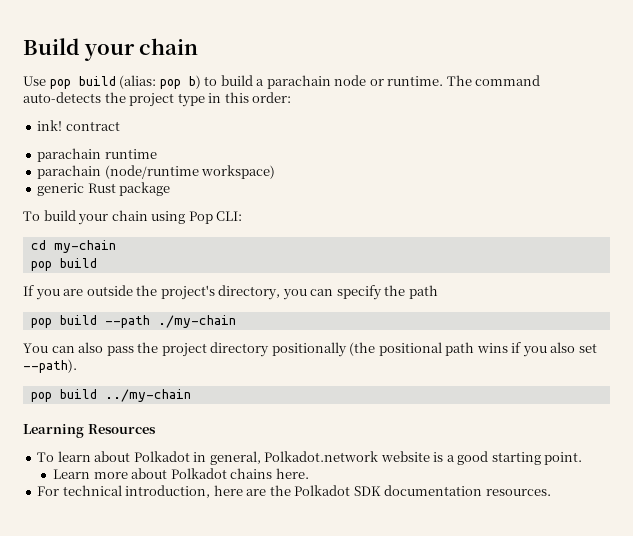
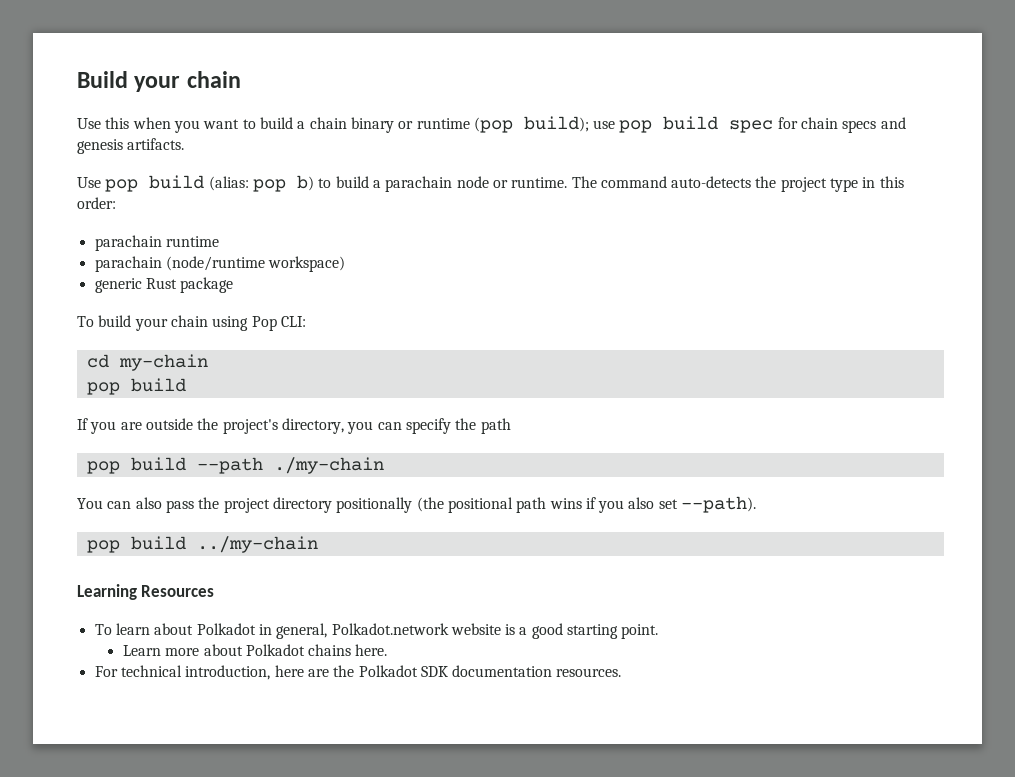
+ Use this when you want to build a chain binary or runtime (pop build); use pop build spec for chain specs and genesis artifacts.
- ink! contract

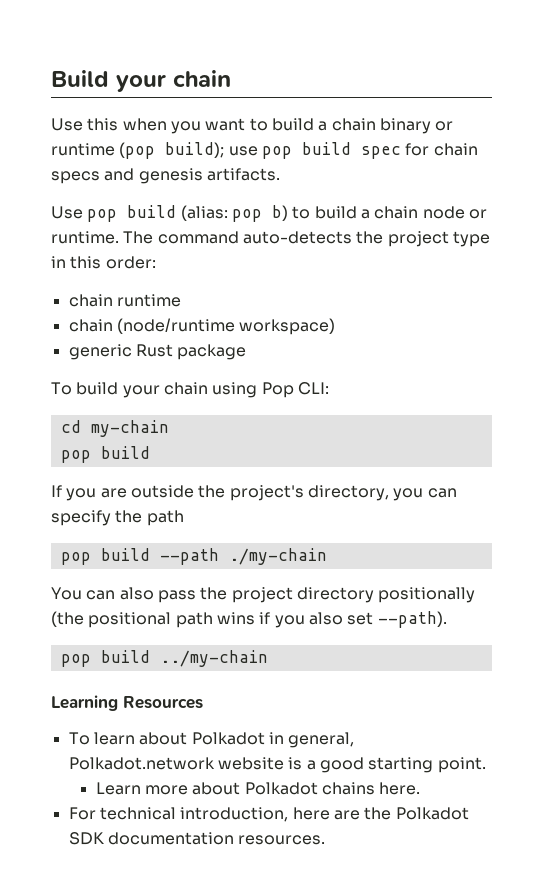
- Use pop build (alias: pop b) to build a parachain node or runtime.
+ Use pop build (alias: pop b) to build a chain node or runtime.
- parachain runtime
+ chain runtime
- parachain (node/runtime workspace)
+ chain (node/runtime workspace)

